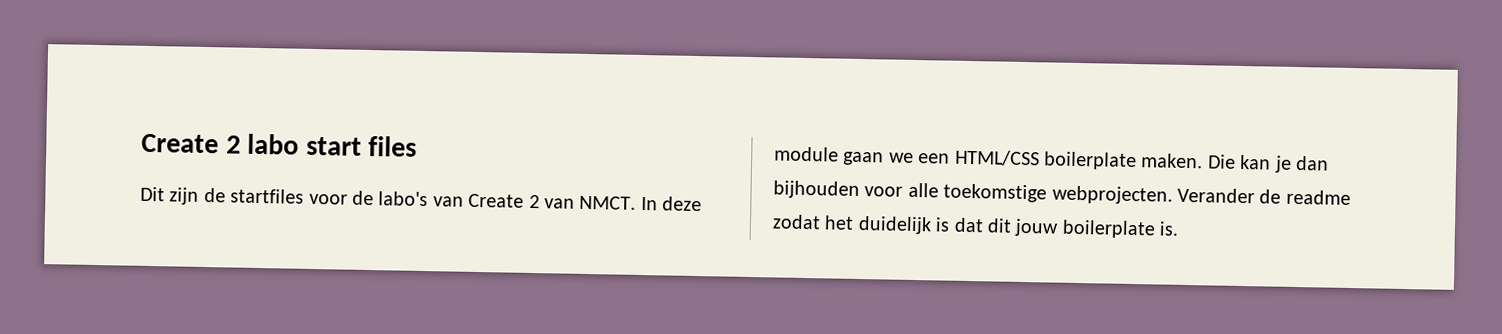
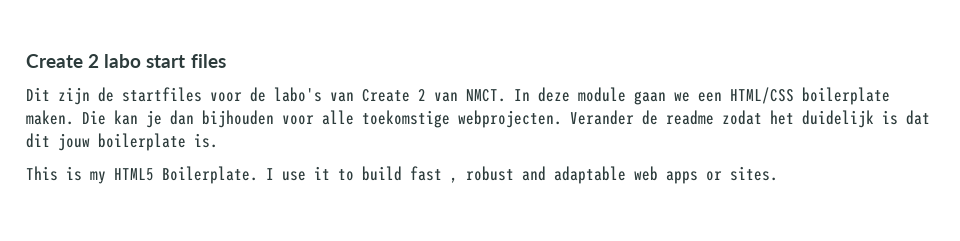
+ This is my HTML5 Boilerplate. I use it to build fast , robust and adaptable web apps or sites.

